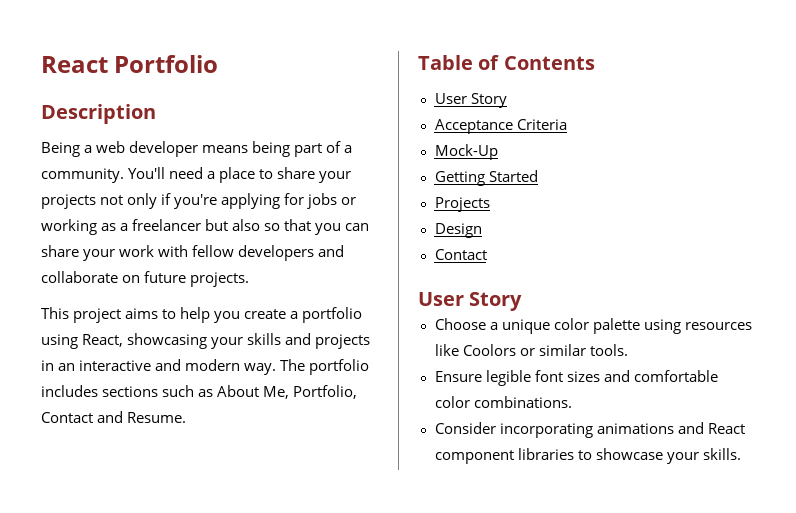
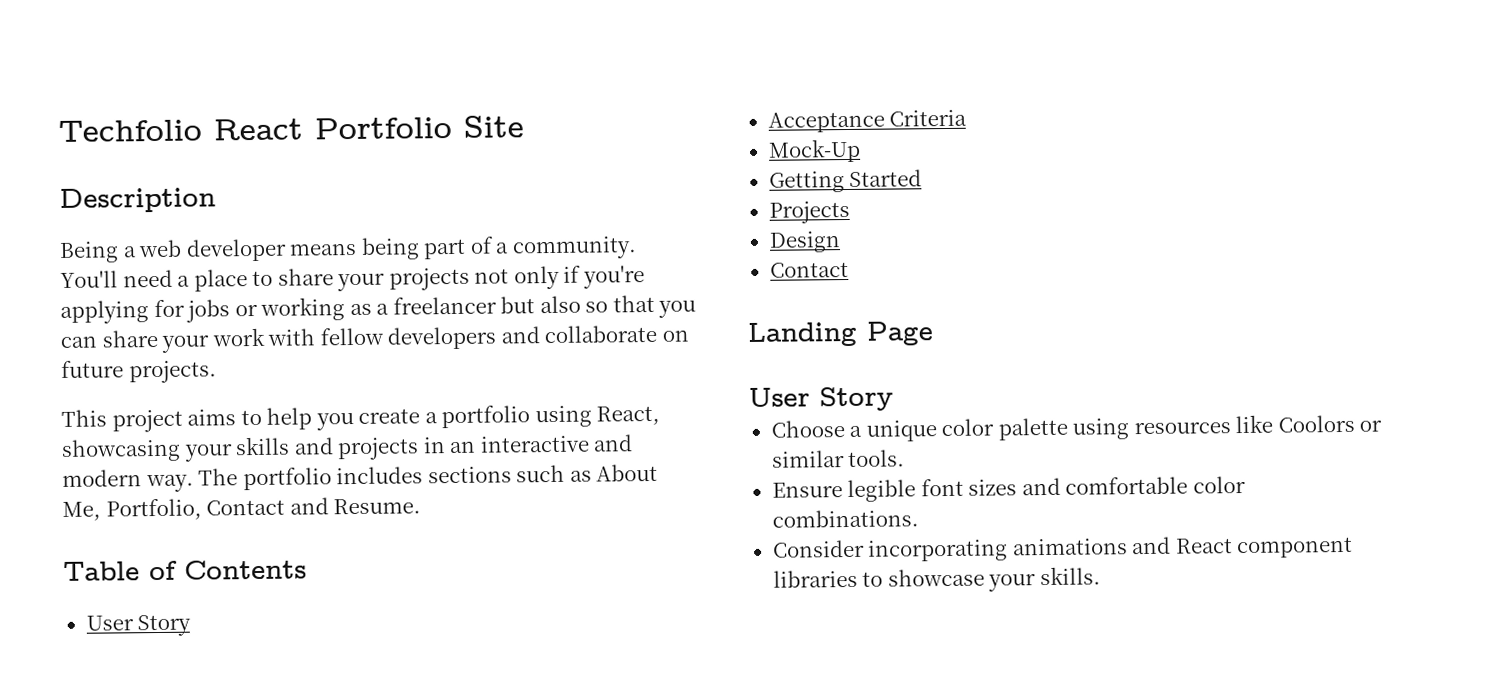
- React Portfolio
+ Techfolio React Portfolio Site
+ Landing Page

